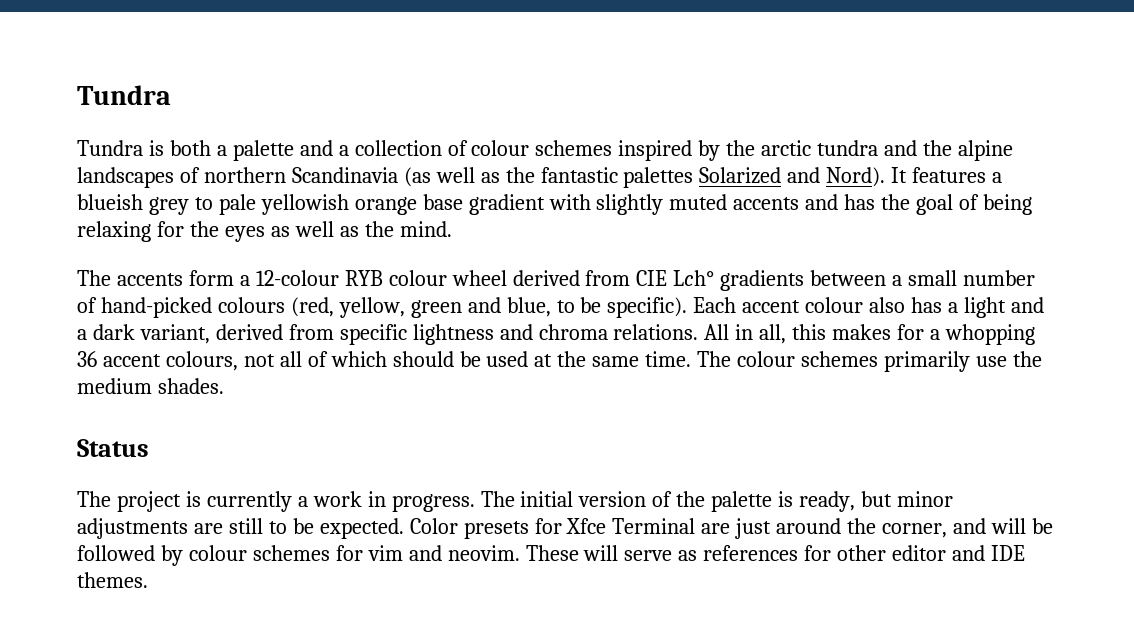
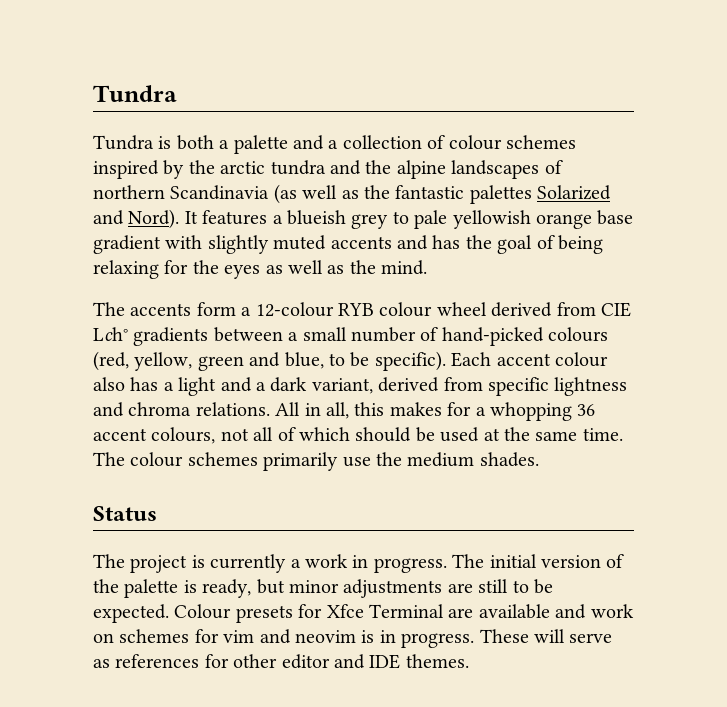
- Color presets for Xfce Terminal are just around the corner, and will be followed by colour schemes for vim and neovim.
+ Colour presets for Xfce Terminal are available and work on schemes for vim and neovim is in progress.

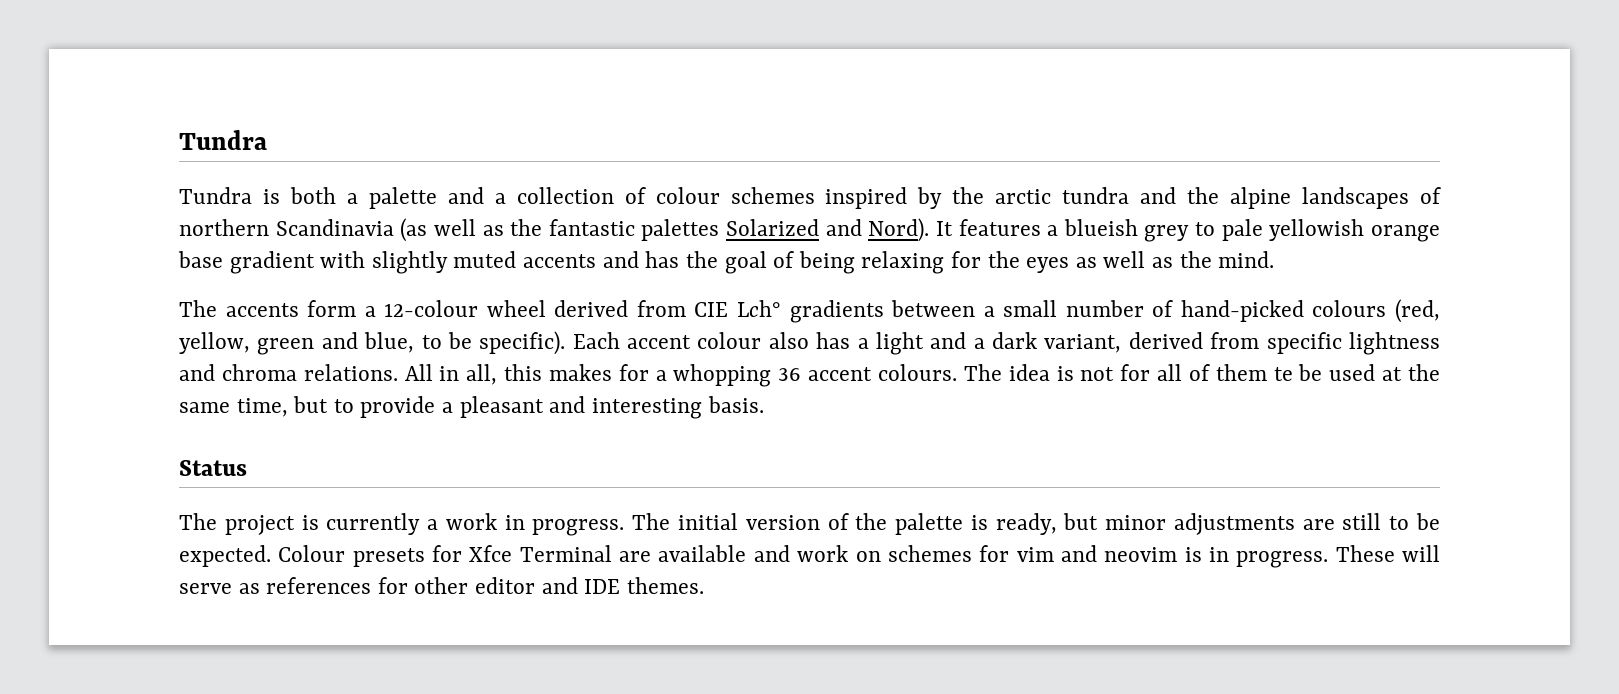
- The accents form a 12-colour RYB colour wheel derived from CIE Lch° gradients between a small number of hand-picked colours (red, yellow, green and blue, to be specific).
+ The accents form a 12-colour wheel derived from CIE Lch° gradients between a small number of hand-picked colours (red, yellow, green and blue, to be specific).
- All in all, this makes for a whopping 36 accent colours, not all of which should be used at the same time. The colour schemes primarily use the medium shades.
+ All in all, this makes for a whopping 36 accent colours. The idea is not for all of them te be used at the same time, but to provide a pleasant and interesting basis.

